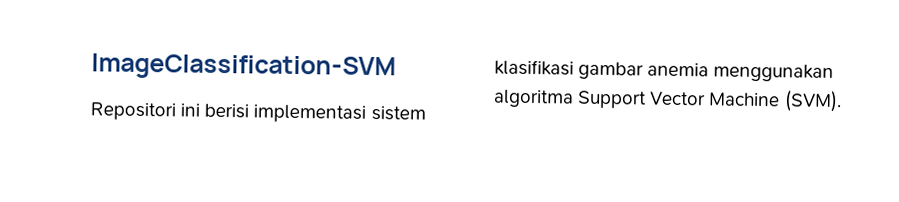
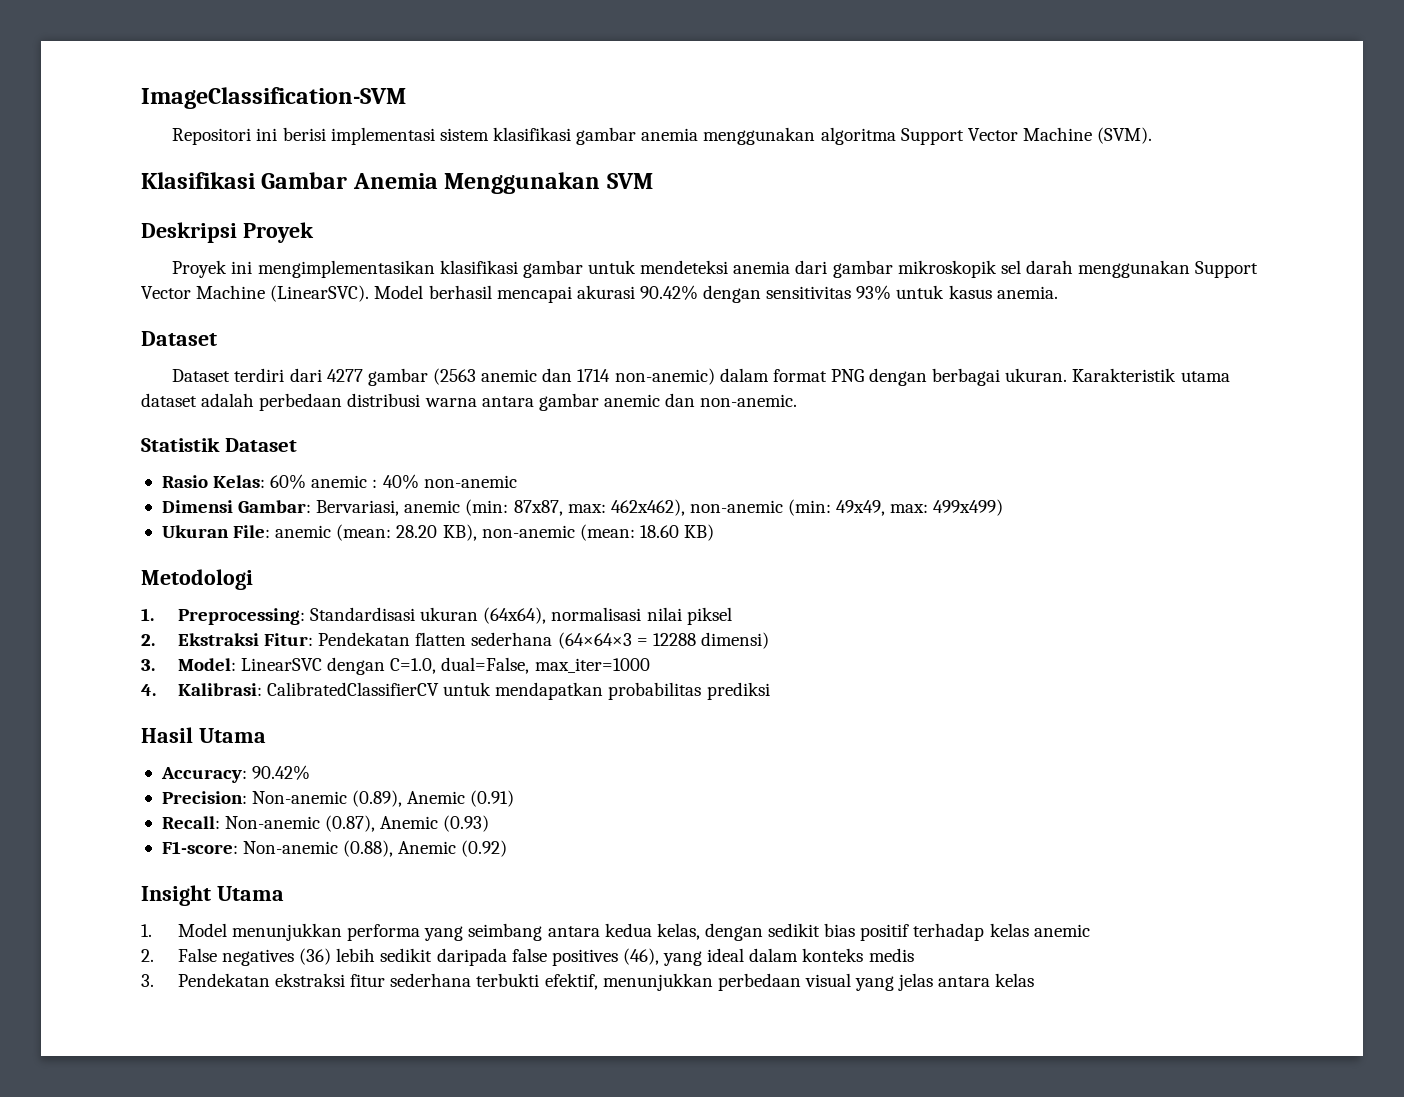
+ Klasifikasi Gambar Anemia Menggunakan SVM
+ Deskripsi Proyek
+ Proyek ini mengimplementasikan klasifikasi gambar untuk mendeteksi anemia dari gambar mikroskopik sel darah menggunakan Support Vector Machine (LinearSVC). Model berhasil mencapai akurasi 90.42% dengan sensitivitas 93% untuk kasus anemia.
+ Dataset
+ Dataset terdiri dari 4277 gambar (2563 anemic dan 1714 non-anemic) dalam format PNG dengan berbagai ukuran. Karakteristik utama dataset adalah perbedaan distribusi warna antara gambar anemic dan non-anemic.
+ Statistik Dataset
+ Rasio Kelas: 60% anemic : 40% non-anemic
+ Dimensi Gambar: Bervariasi, anemic (min: 87x87, max: 462x462), non-anemic (min: 49x49, max: 499x499)
+ Ukuran File: anemic (mean: 28.20 KB), non-anemic (mean: 18.60 KB)
+ Metodologi
+ 1. Preprocessing: Standardisasi ukuran (64x64), normalisasi nilai piksel
+ 2. Ekstraksi Fitur: Pendekatan flatten sederhana (64×64×3 = 12288 dimensi)
+ 3. Model: LinearSVC dengan C=1.0, dual=False, max_iter=1000
+ 4. Kalibrasi: CalibratedClassifierCV untuk mendapatkan probabilitas prediksi
+ Hasil Utama
+ Accuracy: 90.42%
+ Precision: Non-anemic (0.89), Anemic (0.91)
+ Recall: Non-anemic (0.87), Anemic (0.93)
+ F1-score: Non-anemic (0.88), Anemic (0.92)
+ Insight Utama
+ 1. Model menunjukkan performa yang seimbang antara kedua kelas, dengan sedikit bias positif terhadap kelas anemic
+ 2. False negatives (36) lebih sedikit daripada false positives (46), yang ideal dalam konteks medis
+ 3. Pendekatan ekstraksi fitur sederhana terbukti efektif, menunjukkan perbedaan visual yang jelas antara kelas

